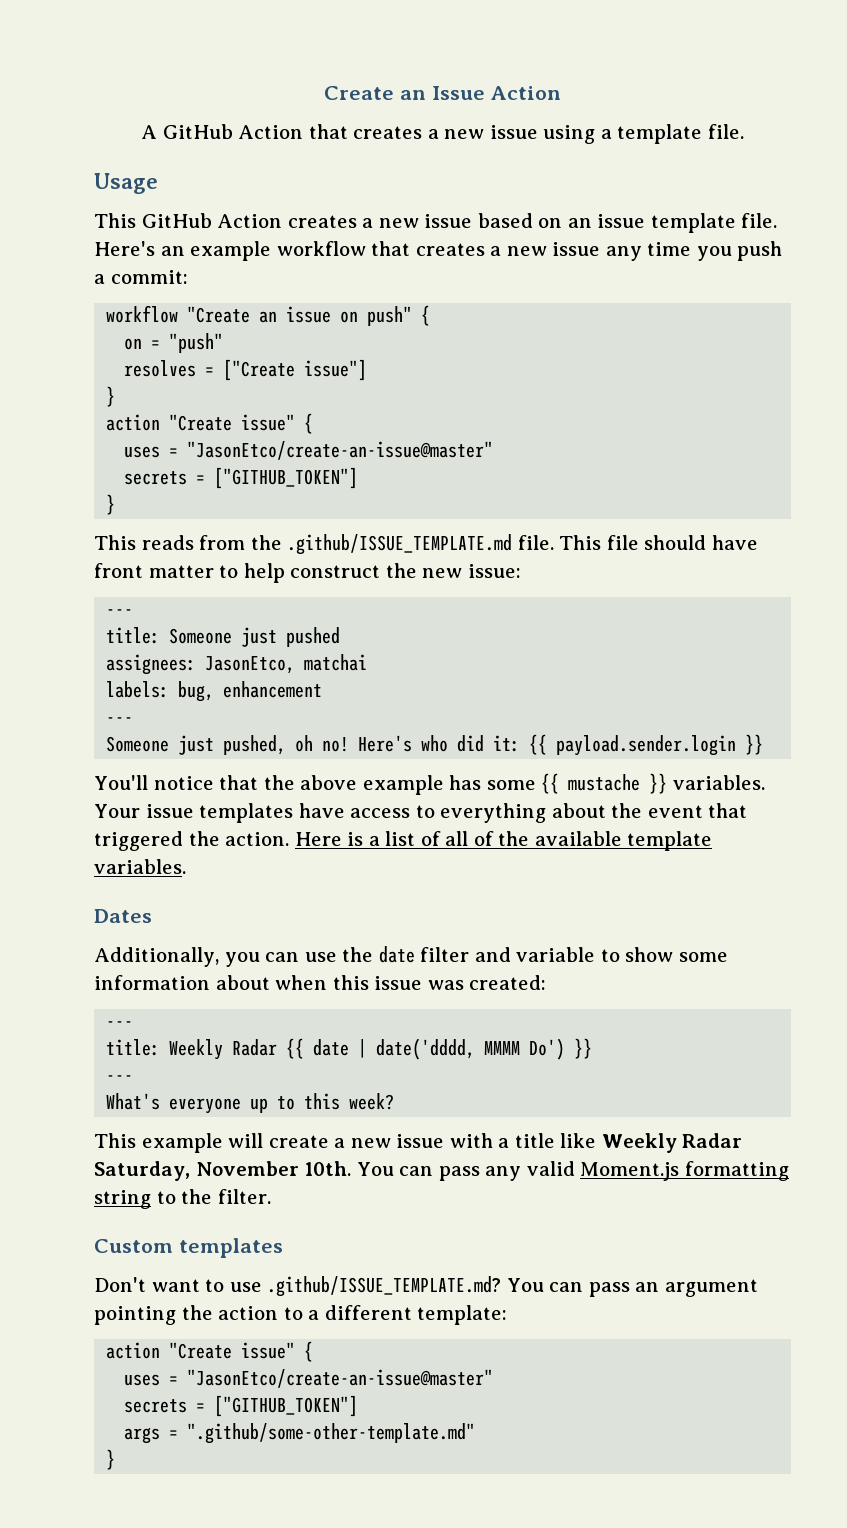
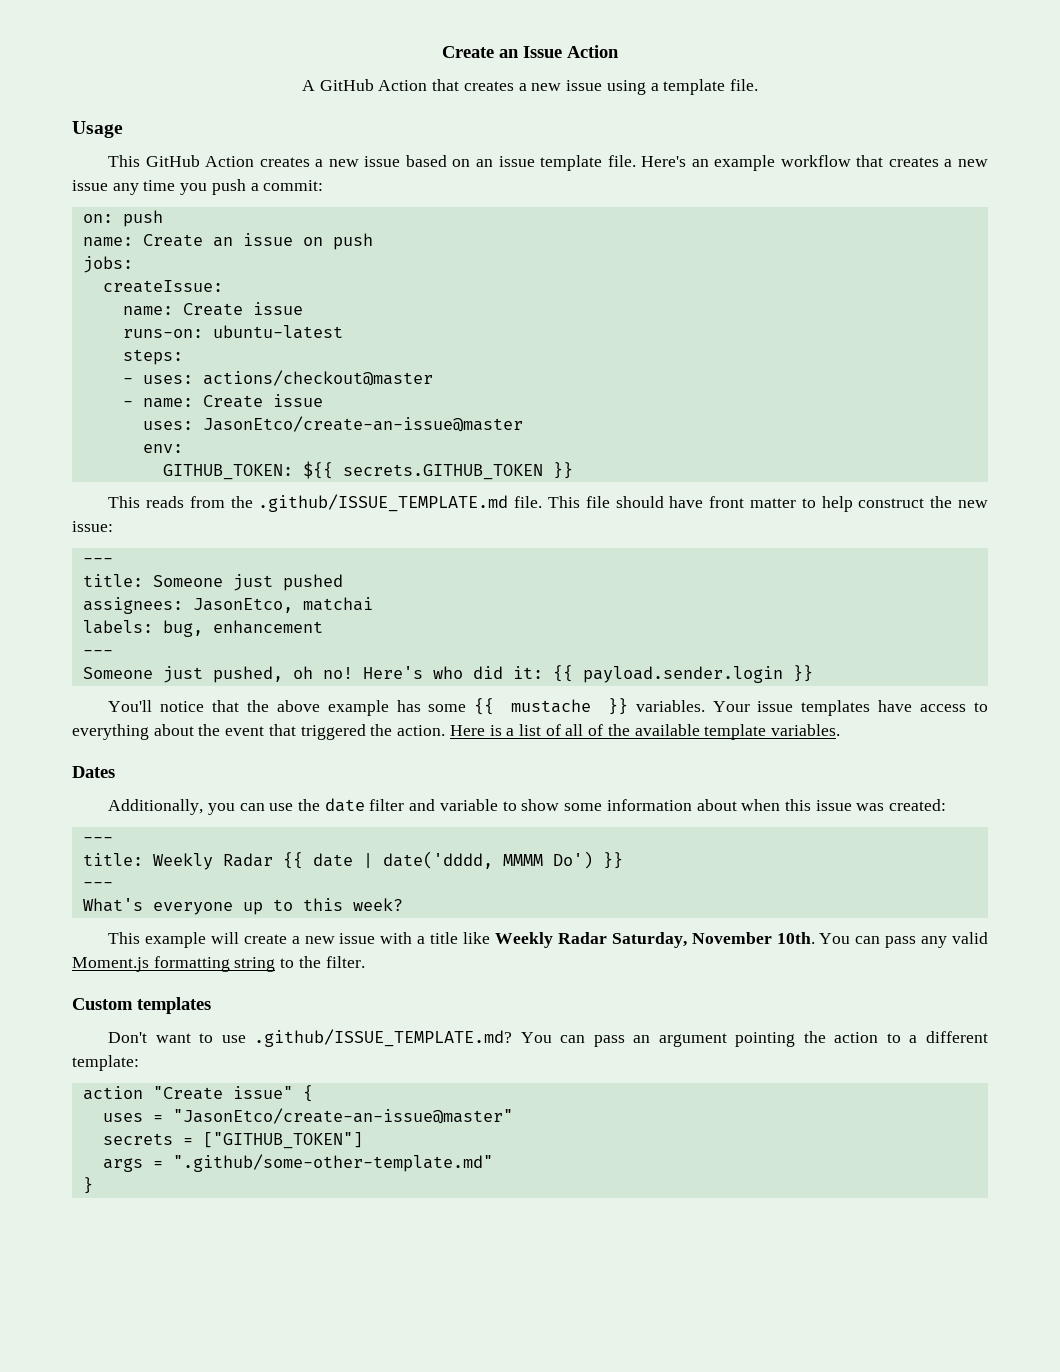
- workflow "Create an issue on push" {
- on = "push"
- resolves = ["Create issue"]
- }
- action "Create issue" {
- uses = "JasonEtco/create-an-issue@master"
- secrets = ["GITHUB_TOKEN"]
- }
+ on: push
+ name: Create an issue on push
+ jobs:
+ createIssue:
+ name: Create issue
+ runs-on: ubuntu-latest
+ steps:
+ - uses: actions/checkout@master
+ - name: Create issue
+ uses: JasonEtco/create-an-issue@master
+ env:
+ GITHUB_TOKEN: ${{ secrets.GITHUB_TOKEN }}

